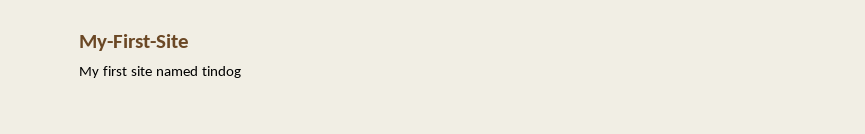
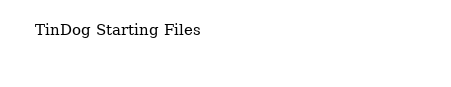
- My-First-Site
- My first site named tindog
+ TinDog Starting Files

